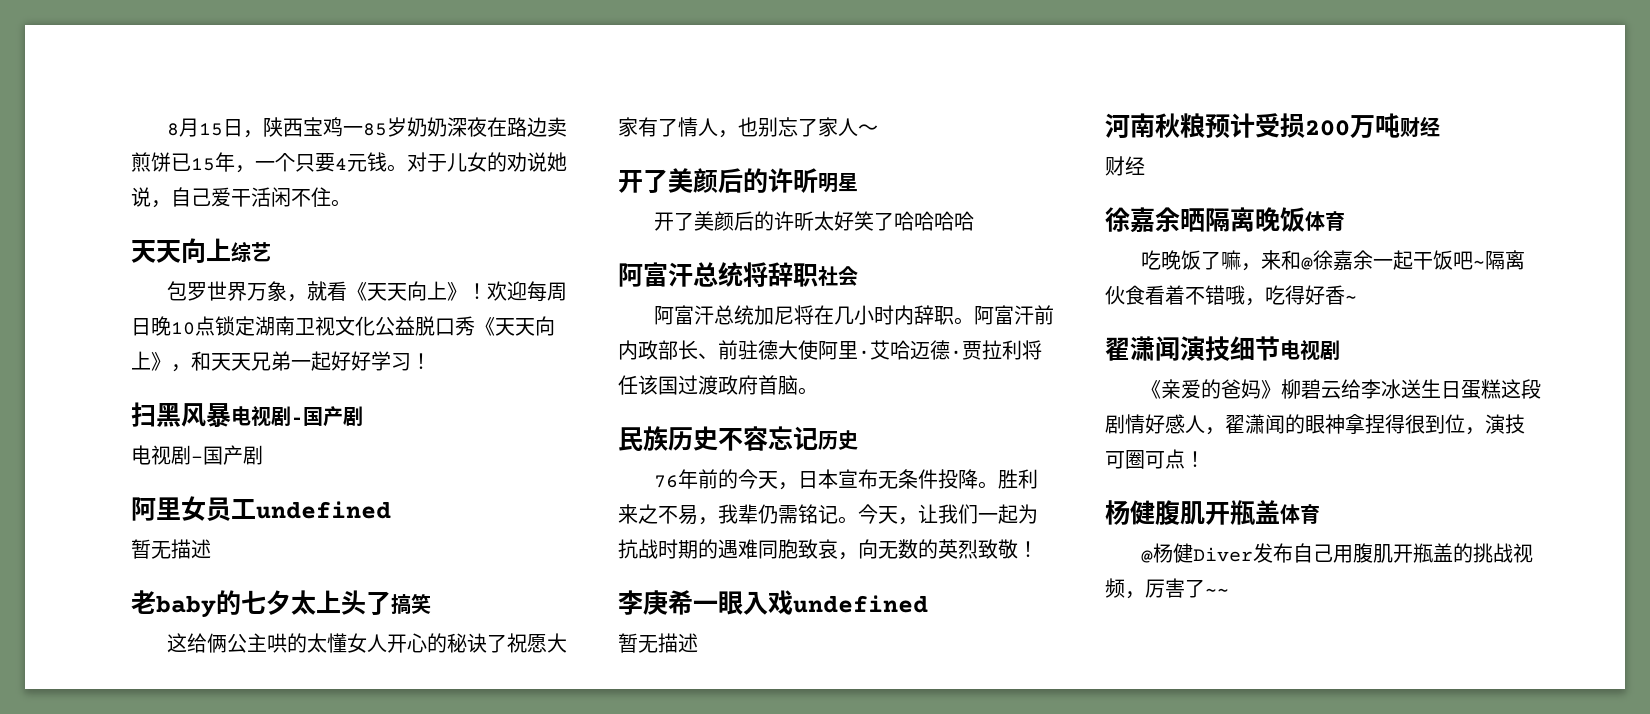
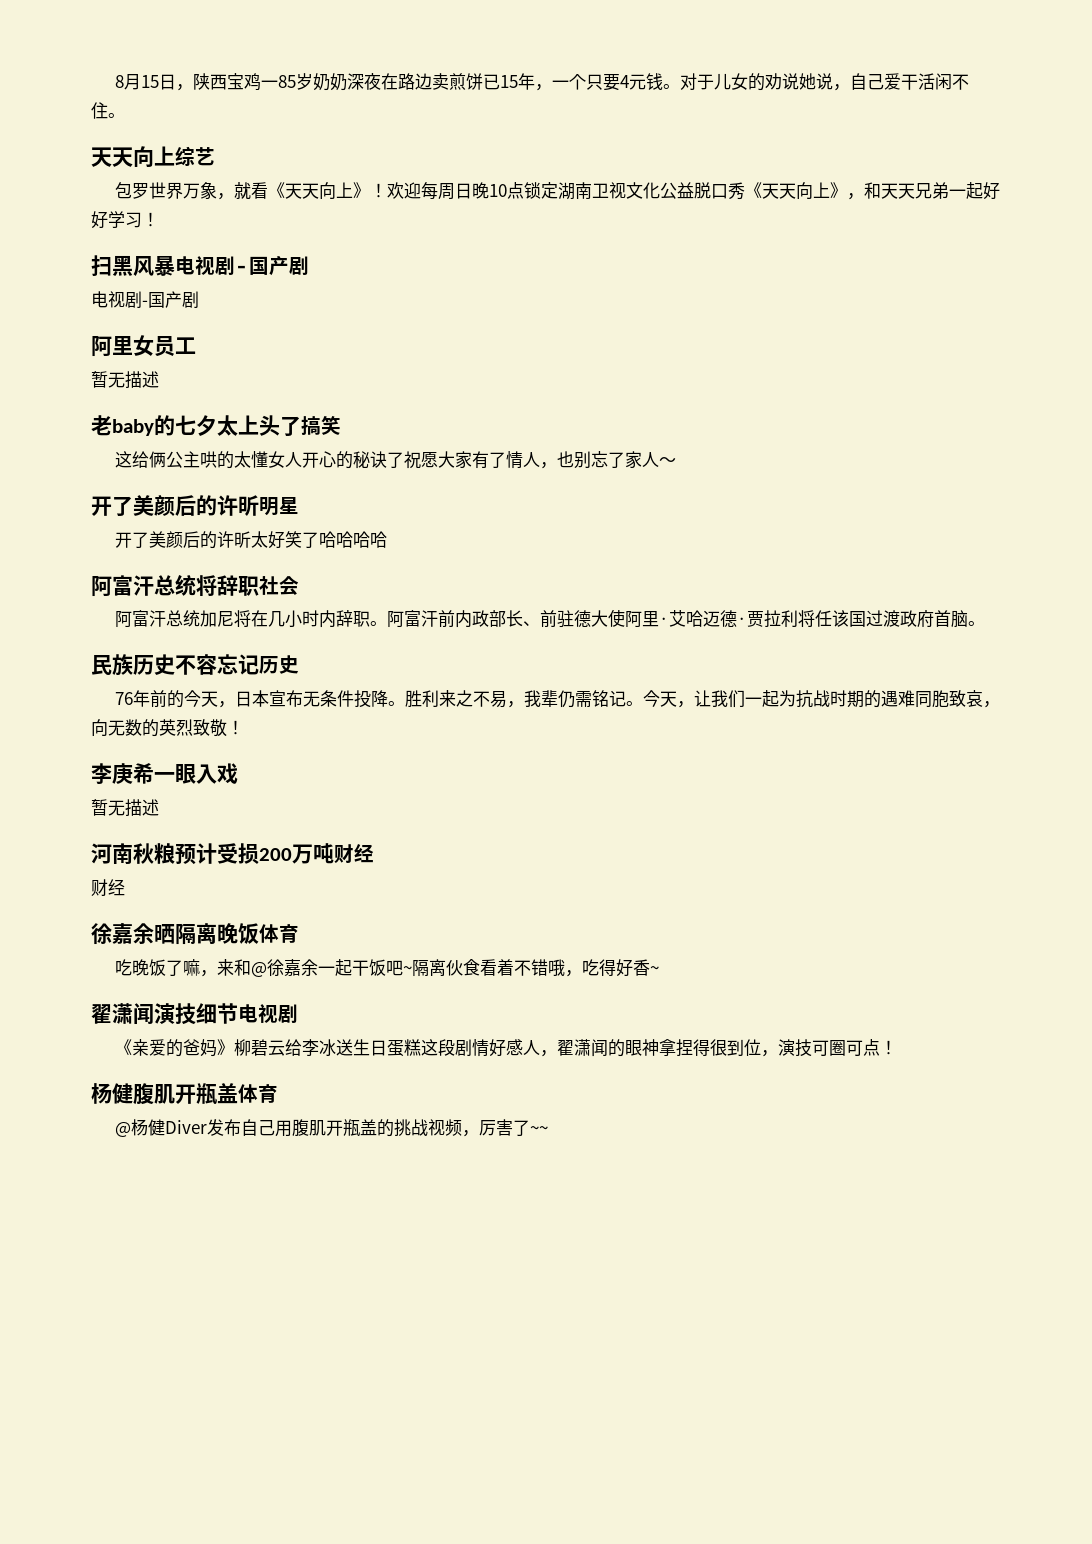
- 阿里女员工undefined
+ 阿里女员工
- 李庚希一眼入戏undefined
+ 李庚希一眼入戏

